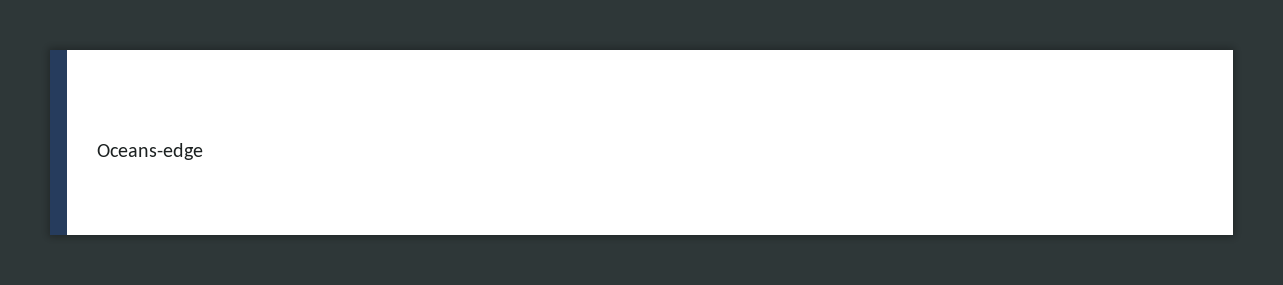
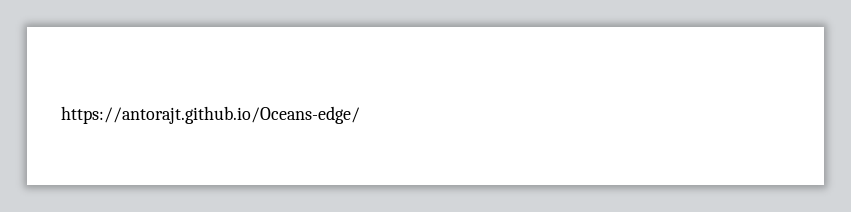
- Oceans-edge
+ https://antorajt.github.io/Oceans-edge/

